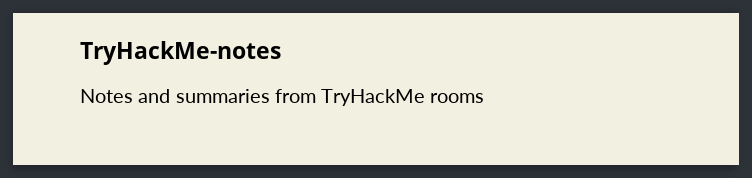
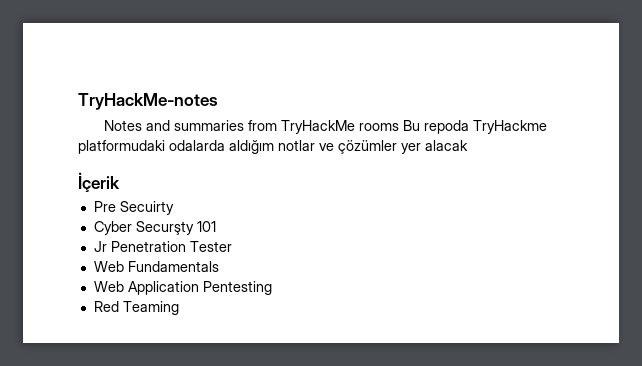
- Notes and summaries from TryHackMe rooms
+ Notes and summaries from TryHackMe rooms Bu repoda TryHackme platformudaki odalarda aldığım notlar ve çözümler yer alacak
+ İçerik
+ Pre Secuirty
+ Cyber Securşty 101
+ Jr Penetration Tester
+ Web Fundamentals
+ Web Application Pentesting
+ Red Teaming

